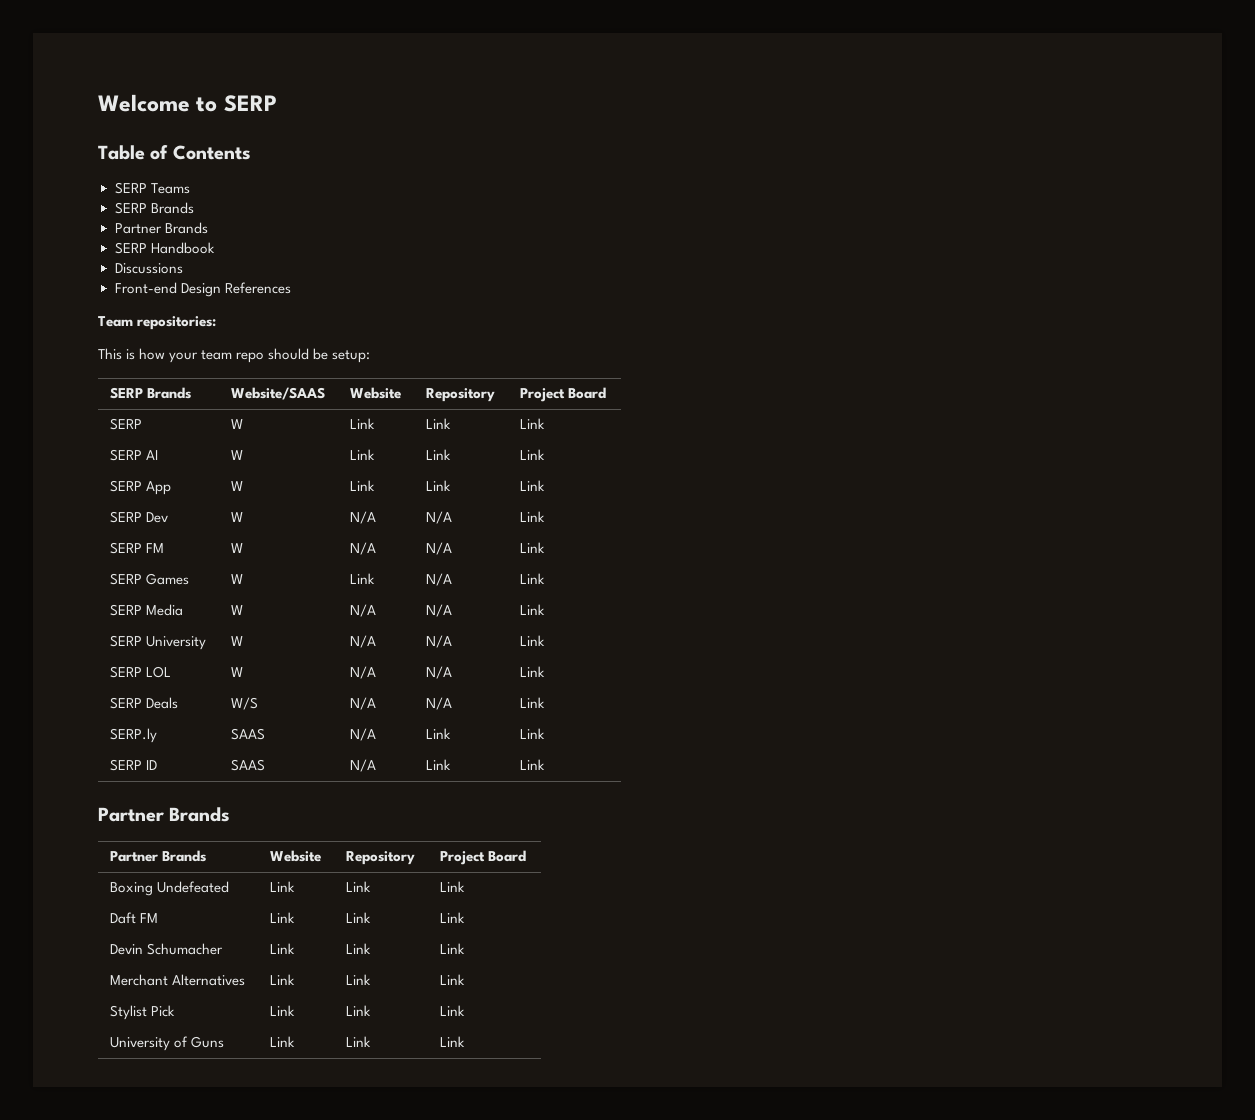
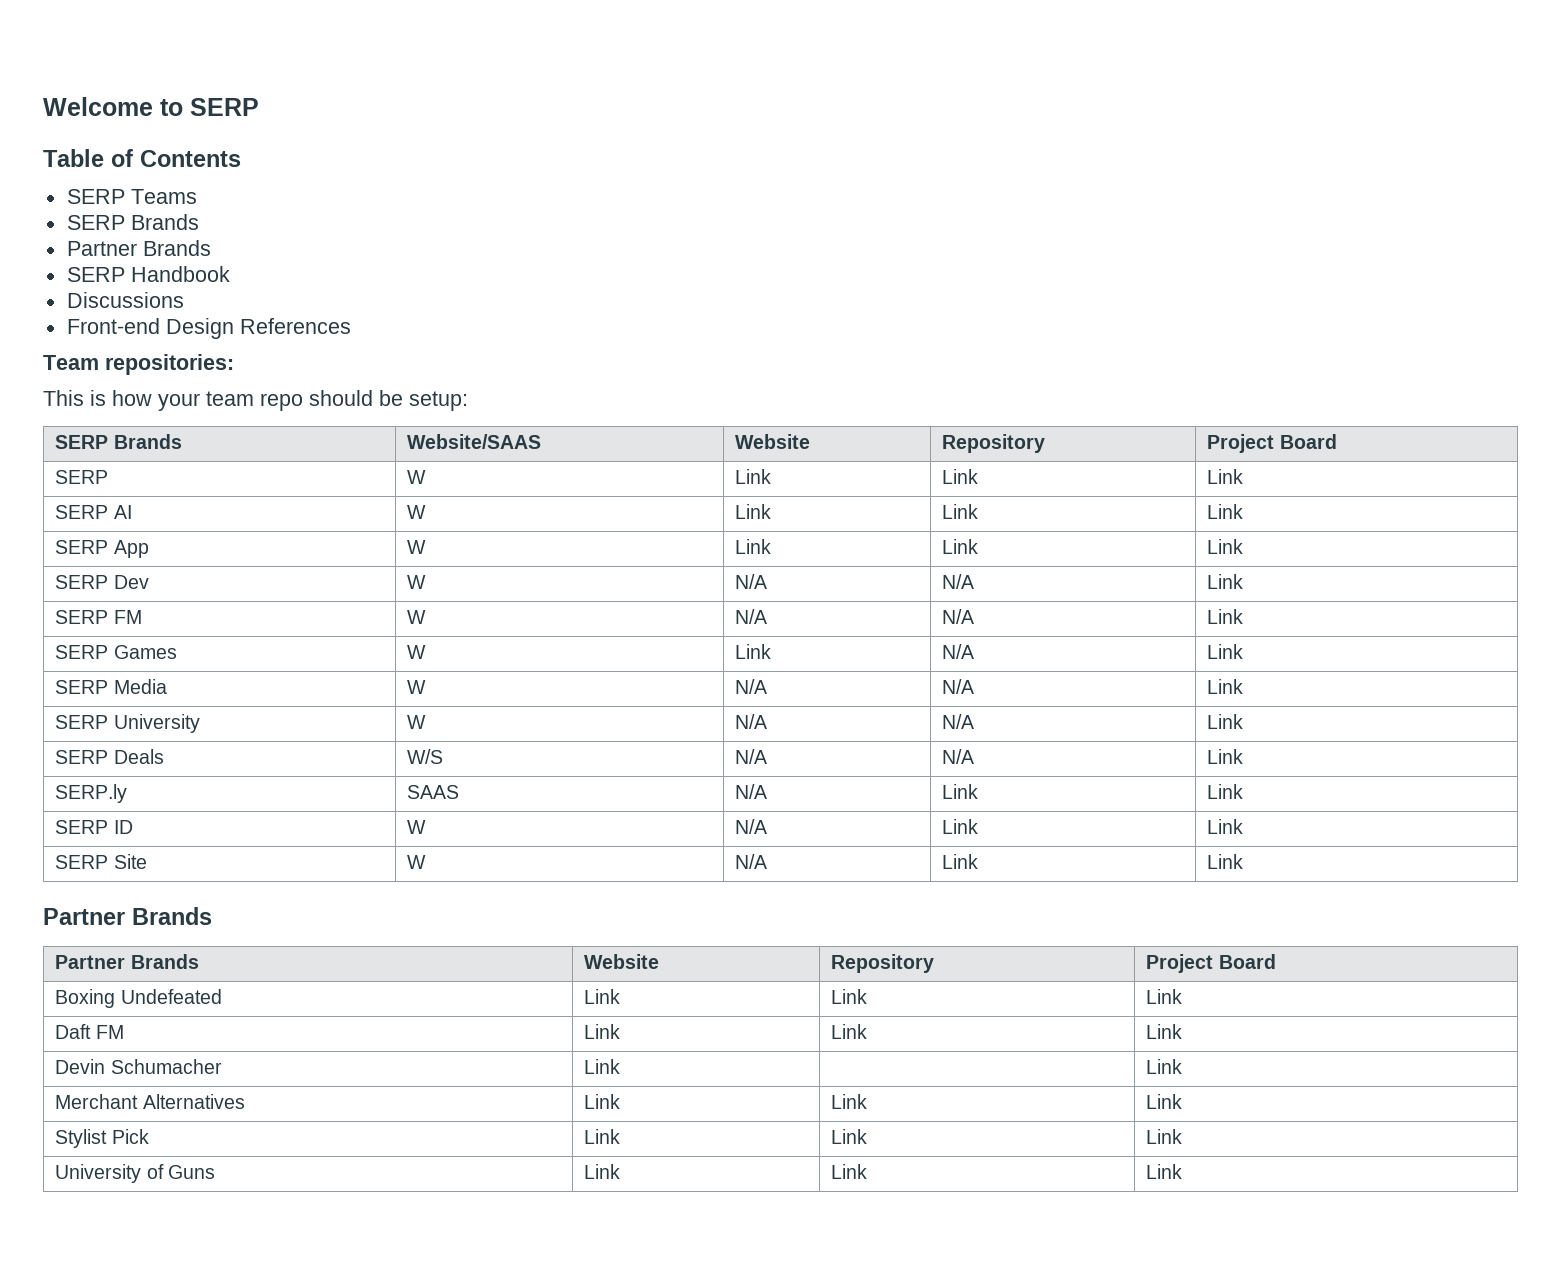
- SERP LOL | W | N/A | N/A | Link
- SERP ID | SAAS | N/A | Link | Link
+ SERP ID | W | N/A | Link | Link
+ SERP Site | W | N/A | Link | Link
- Devin Schumacher | Link | Link | Link
+ Devin Schumacher | Link | | Link

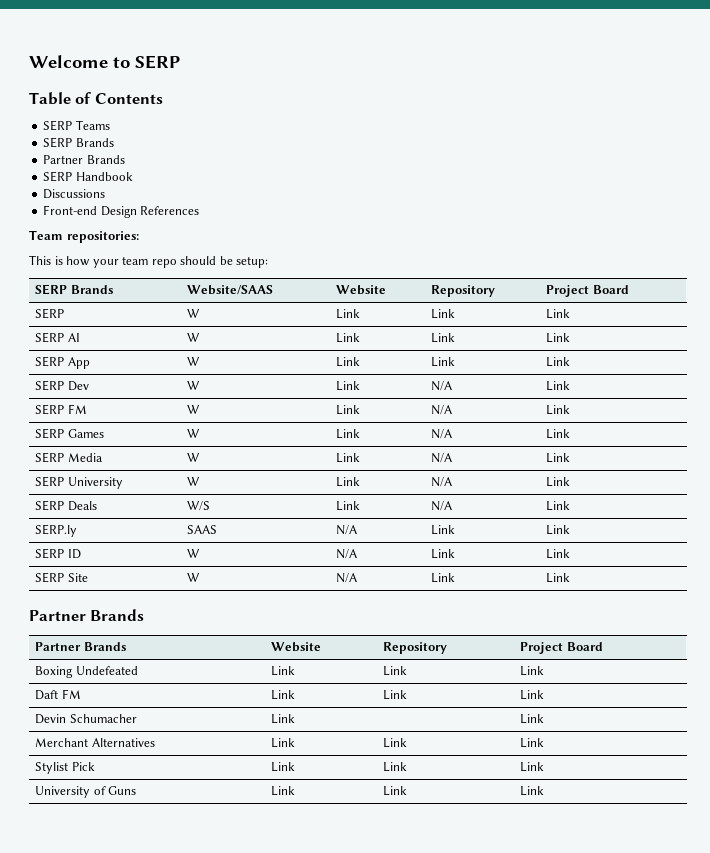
- SERP Dev | W | N/A | N/A | Link
+ SERP Dev | W | Link | N/A | Link
- SERP FM | W | N/A | N/A | Link
+ SERP FM | W | Link | N/A | Link
- SERP Media | W | N/A | N/A | Link
+ SERP Media | W | Link | N/A | Link
- SERP University | W | N/A | N/A | Link
+ SERP University | W | Link | N/A | Link
- SERP Deals | W/S | N/A | N/A | Link
+ SERP Deals | W/S | Link | N/A | Link

